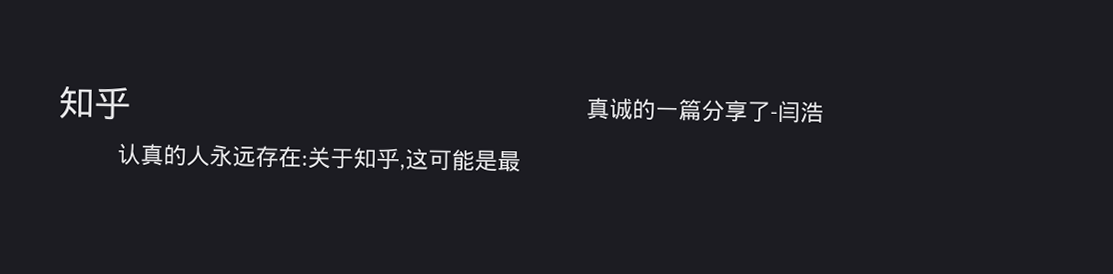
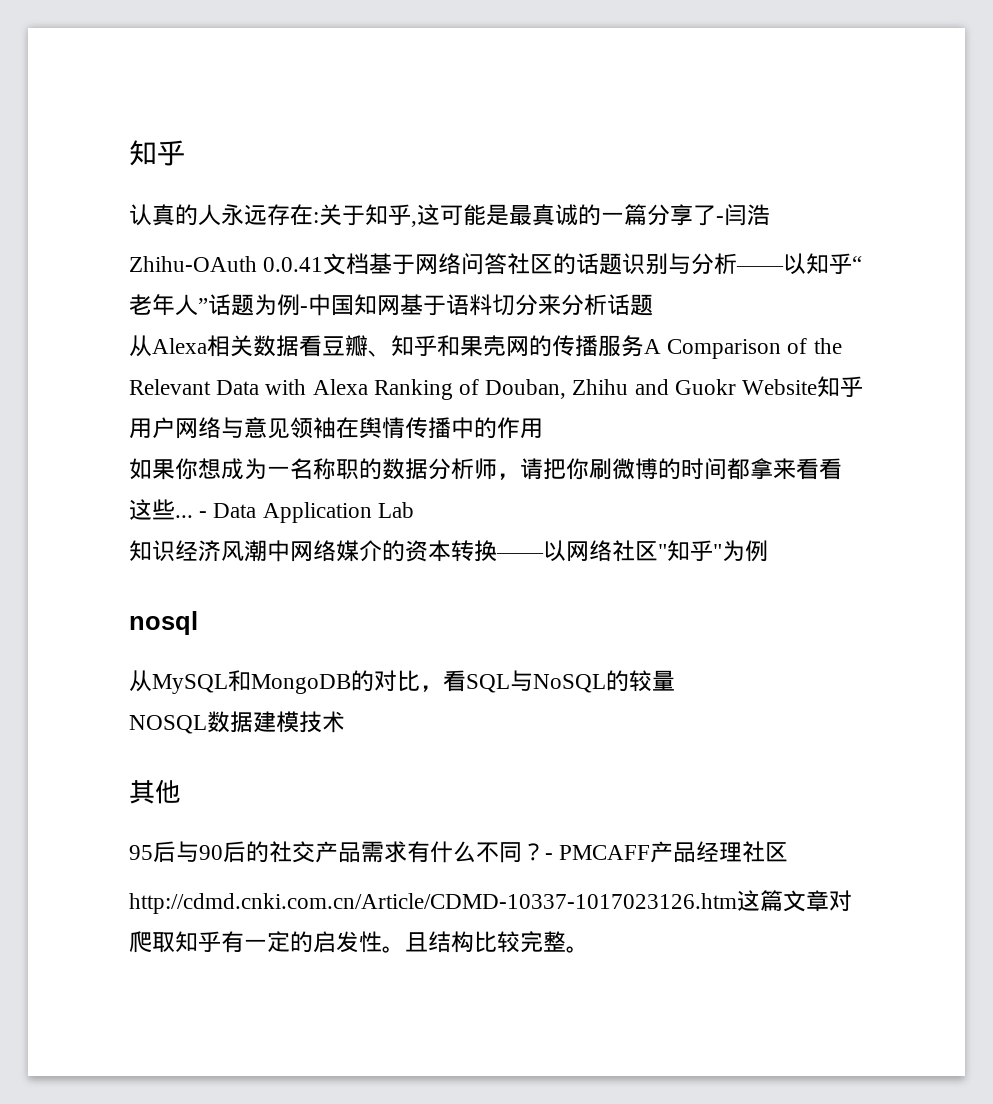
+ Zhihu-OAuth 0.0.41文档基于网络问答社区的话题识别与分析——以知乎“老年人”话题为例-中国知网基于语料切分来分析话题
+ 从Alexa相关数据看豆瓣、知乎和果壳网的传播服务A Comparison of the Relevant Data with Alexa Ranking of Douban, Zhihu and Guokr Website知乎用户网络与意见领袖在舆情传播中的作用
+ 如果你想成为一名称职的数据分析师，请把你刷微博的时间都拿来看看这些... - Data Application Lab
+ 知识经济风潮中网络媒介的资本转换——以网络社区"知乎"为例
+ nosql
+ 从MySQL和MongoDB的对比，看SQL与NoSQL的较量
+ NOSQL数据建模技术
+ 其他
+ 95后与90后的社交产品需求有什么不同？- PMCAFF产品经理社区
+ http://cdmd.cnki.com.cn/Article/CDMD-10337-1017023126.htm这篇文章对爬取知乎有一定的启发性。且结构比较完整。

